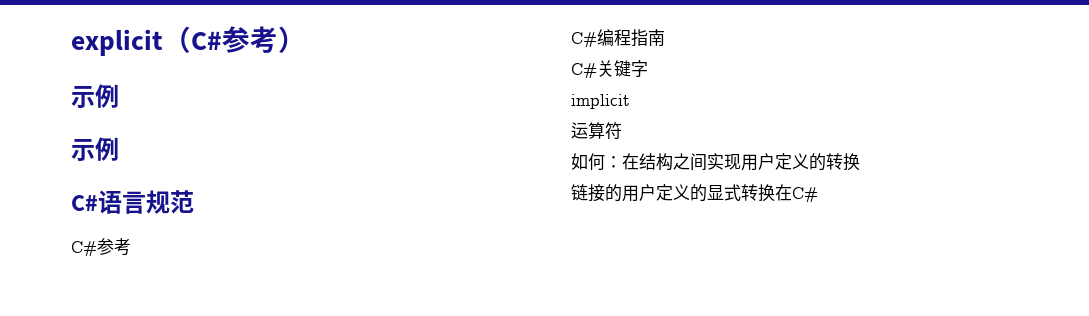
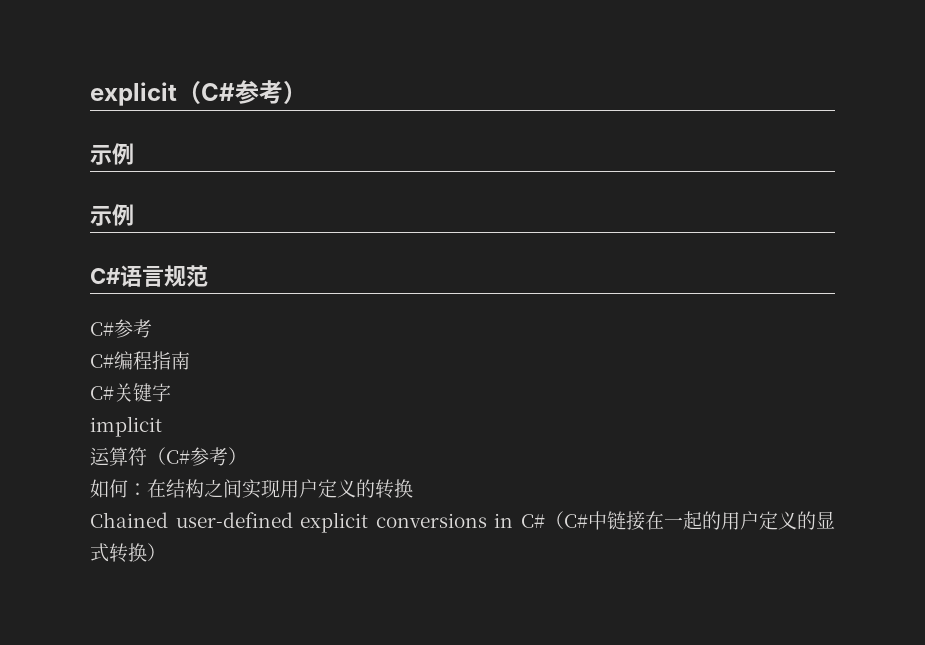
- 运算符
+ 运算符（C#参考）
- 链接的用户定义的显式转换在C#
+ Chained user-defined explicit conversions in C#（C#中链接在一起的用户定义的显式转换）

